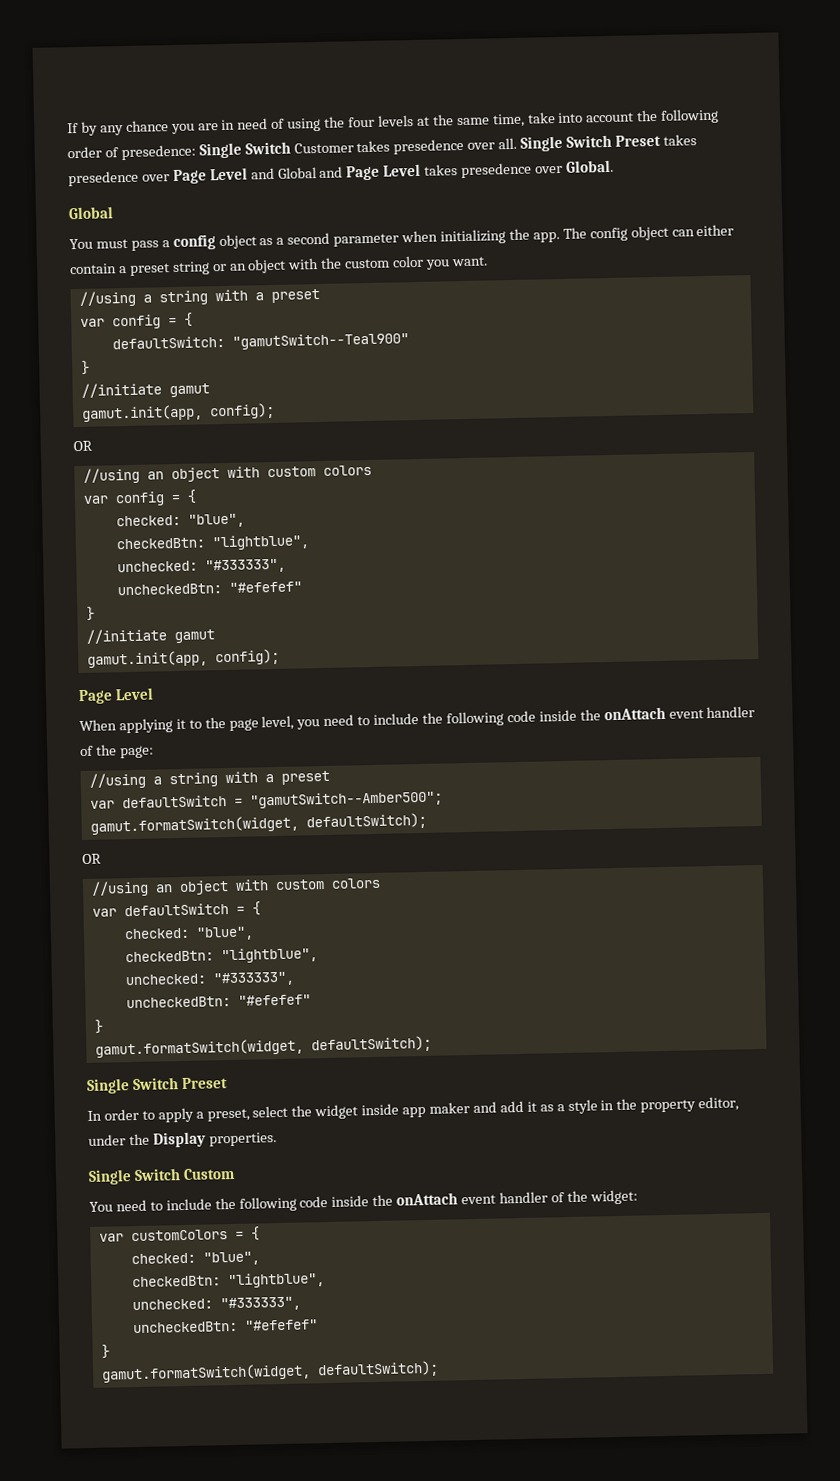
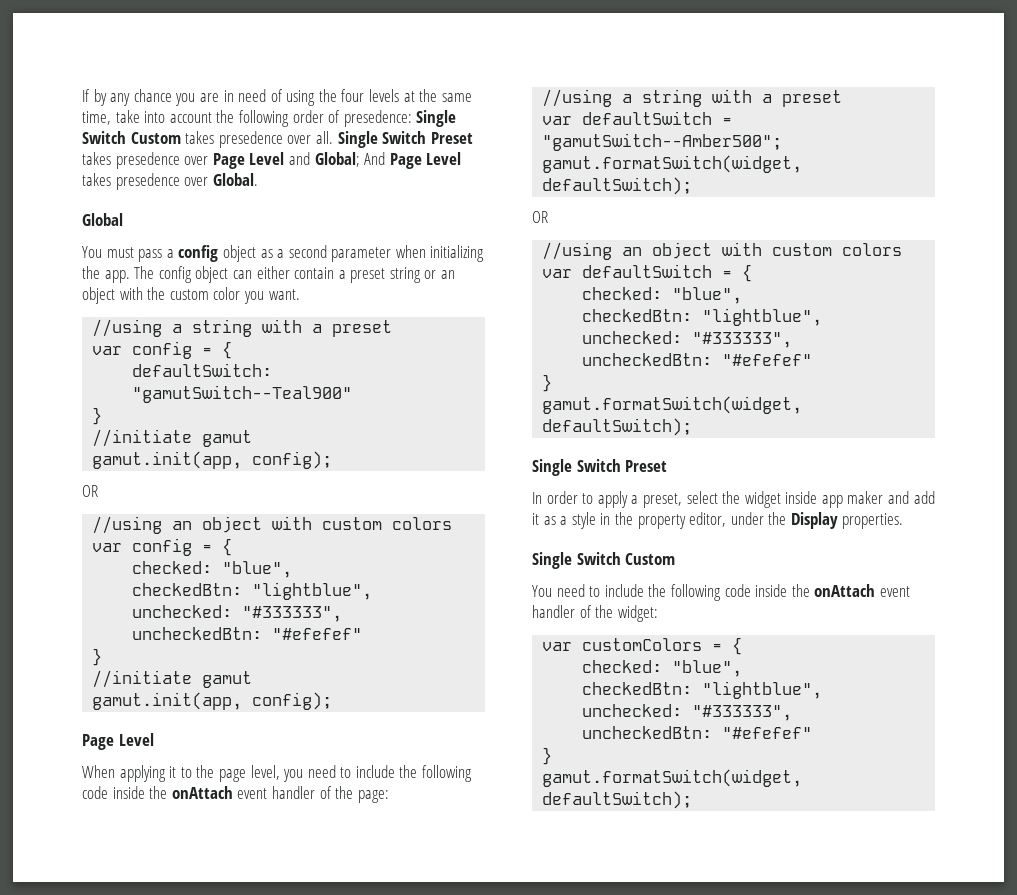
- If by any chance you are in need of using the four levels at the same time, take into account the following order of presedence: Single Switch Customer takes presedence over all.
+ If by any chance you are in need of using the four levels at the same time, take into account the following order of presedence: Single Switch Custom takes presedence over all.
- Single Switch Preset takes presedence over Page Level and Global and Page Level takes presedence over Global.
+ Single Switch Preset takes presedence over Page Level and Global; And Page Level takes presedence over Global.

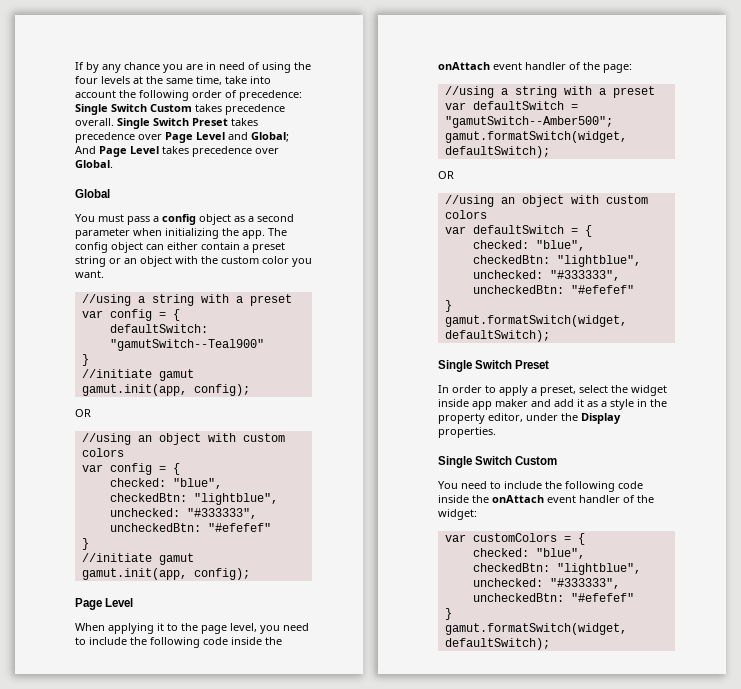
- If by any chance you are in need of using the four levels at the same time, take into account the following order of presedence: Single Switch Custom takes presedence over all.
+ If by any chance you are in need of using the four levels at the same time, take into account the following order of precedence: Single Switch Custom takes precedence overall.
- Single Switch Preset takes presedence over Page Level and Global; And Page Level takes presedence over Global.
+ Single Switch Preset takes precedence over Page Level and Global; And Page Level takes precedence over Global.

